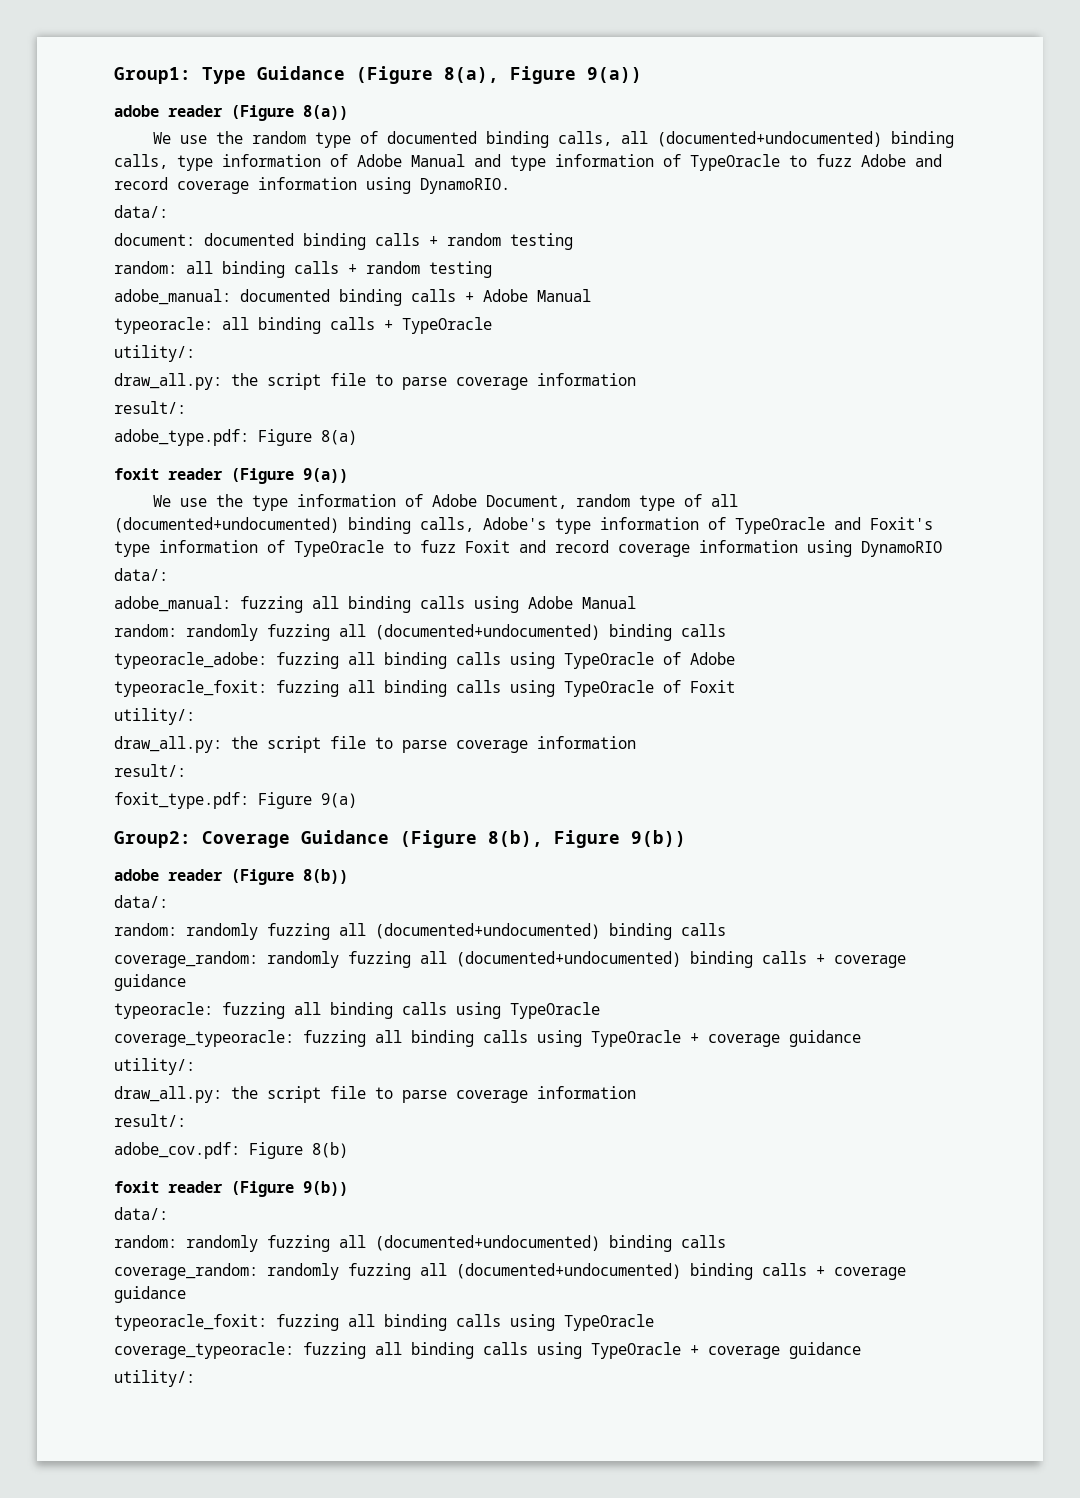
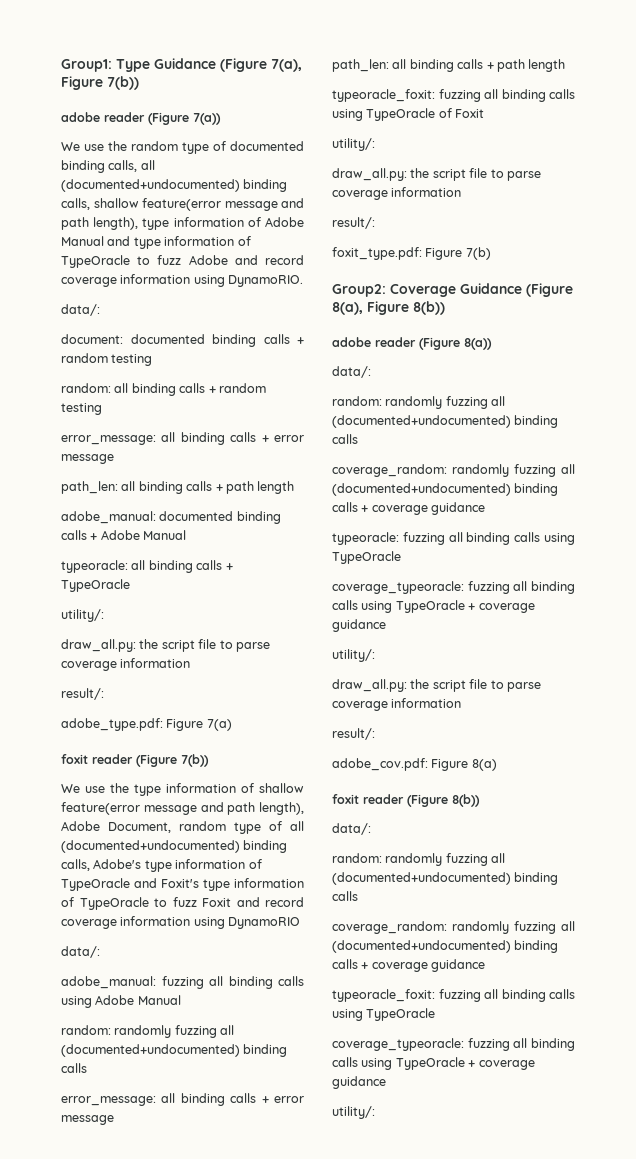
- Group1: Type Guidance (Figure 8(a), Figure 9(a))
- adobe reader (Figure 8(a))
+ Group1: Type Guidance (Figure 7(a), Figure 7(b))
+ adobe reader (Figure 7(a))
- We use the random type of documented binding calls, all (documented+undocumented) binding calls, type information of Adobe Manual and type information of TypeOracle to fuzz Adobe and record coverage information using DynamoRIO.
+ We use the random type of documented binding calls, all (documented+undocumented) binding calls, shallow feature(error message and path length), type information of Adobe Manual and type information of TypeOracle to fuzz Adobe and record coverage information using DynamoRIO.
  random: all binding calls + random testing
+ error_message: all binding calls + error message
+ path_len: all binding calls + path length
- adobe_type.pdf: Figure 8(a)
- foxit reader (Figure 9(a))
+ adobe_type.pdf: Figure 7(a)
+ foxit reader (Figure 7(b))
- We use the type information of Adobe Document, random type of all (documented+undocumented) binding calls, Adobe's type information of TypeOracle and Foxit's type information of TypeOracle to fuzz Foxit and record coverage information using DynamoRIO
+ We use the type information of shallow feature(error message and path length), Adobe Document, random type of all (documented+undocumented) binding calls, Adobe's type information of TypeOracle and Foxit's type information of TypeOracle to fuzz Foxit and record coverage information using DynamoRIO
  adobe_manual: fuzzing all binding calls using Adobe Manual
  random: randomly fuzzing all (documented+undocumented) binding calls
- typeoracle_adobe: fuzzing all binding calls using TypeOracle of Adobe
+ error_message: all binding calls + error message
+ path_len: all binding calls + path length
- foxit_type.pdf: Figure 9(a)
+ foxit_type.pdf: Figure 7(b)
- Group2: Coverage Guidance (Figure 8(b), Figure 9(b))
- adobe reader (Figure 8(b))
+ Group2: Coverage Guidance (Figure 8(a), Figure 8(b))
+ adobe reader (Figure 8(a))
- adobe_cov.pdf: Figure 8(b)
- foxit reader (Figure 9(b))
+ adobe_cov.pdf: Figure 8(a)
+ foxit reader (Figure 8(b))

